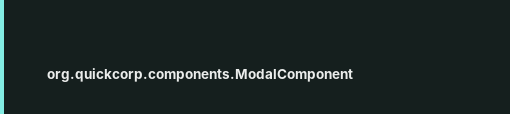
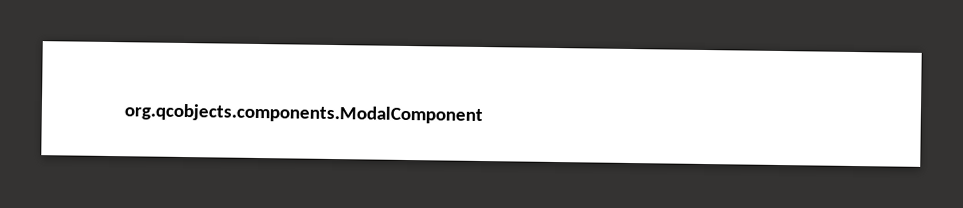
- org.quickcorp.components.ModalComponent
+ org.qcobjects.components.ModalComponent

